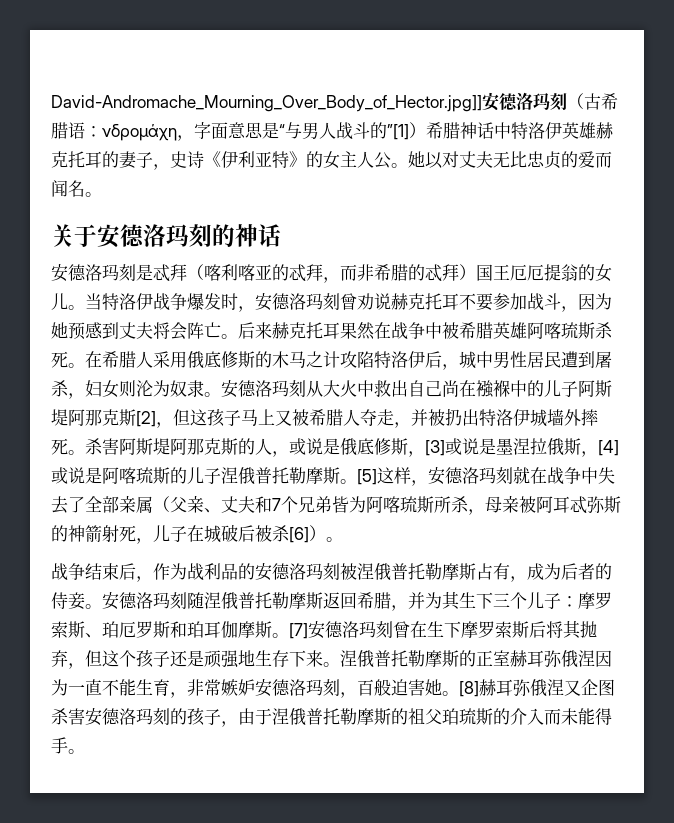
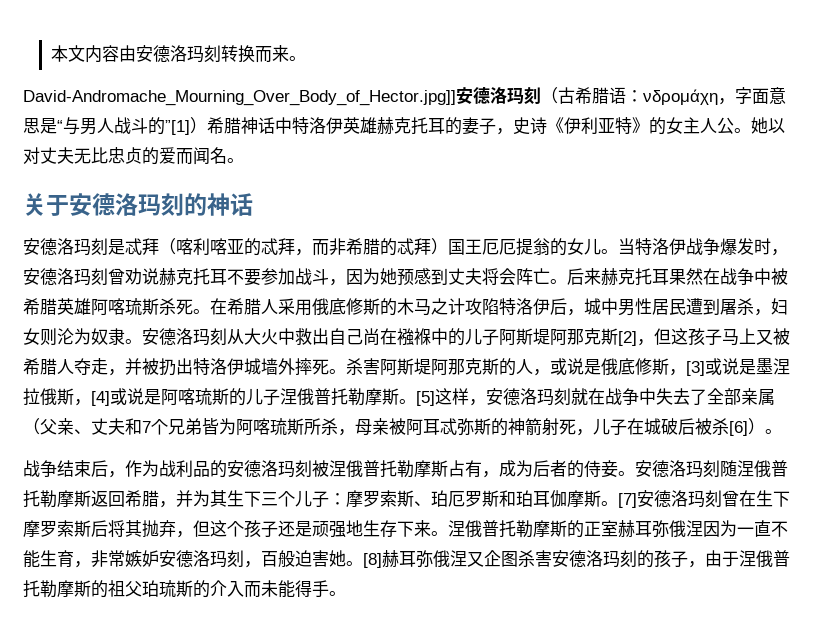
+ 本文内容由安德洛玛刻转换而来。

